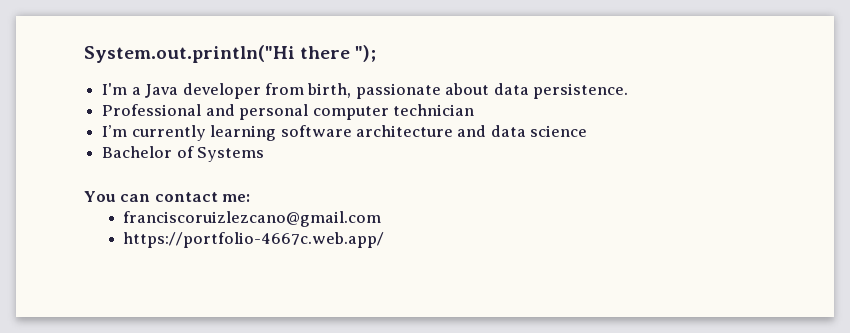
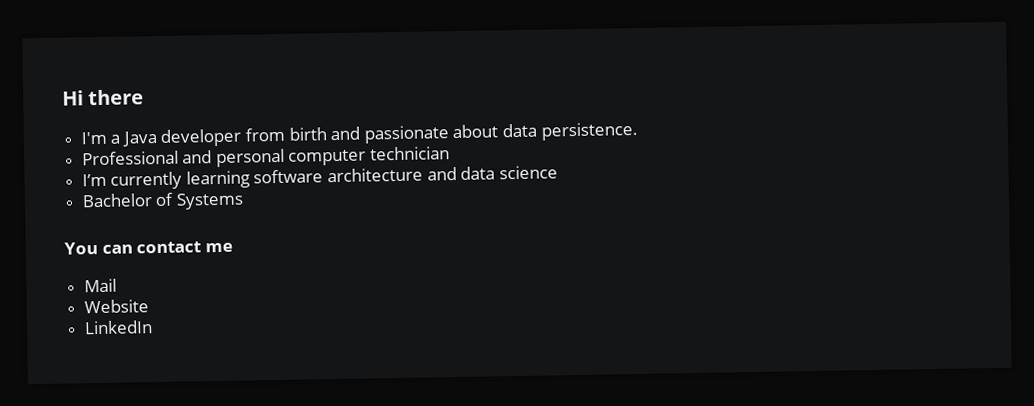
- System.out.println("Hi there ");
+ Hi there
- I'm a Java developer from birth, passionate about data persistence.
+ I'm a Java developer from birth and passionate about data persistence.
- You can contact me:
- franciscoruizlezcano@gmail.com
- https://portfolio-4667c.web.app/
+ You can contact me
+ Mail
+ Website
+ LinkedIn

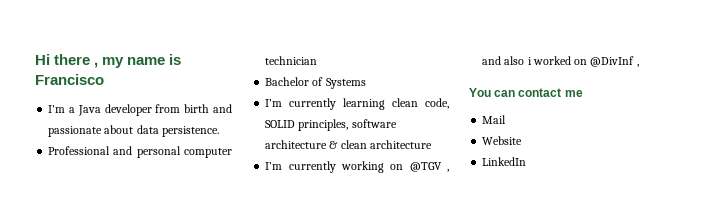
- Hi there
+ Hi there , my name is Francisco
+ Bachelor of Systems
- I’m currently learning software architecture and data science
- Bachelor of Systems
+ I’m currently learning clean code, SOLID principles, software architecture & clean architecture
+ I’m currently working on @TGV , and also i worked on @DivInf ,

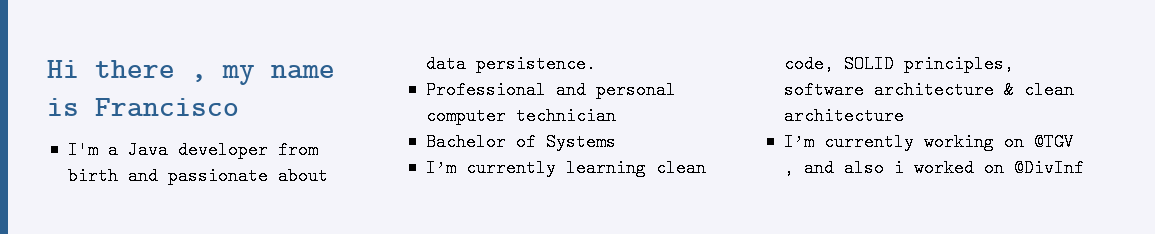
- I’m currently working on @TGV , and also i worked on @DivInf ,
- You can contact me
- Mail
- Website
- LinkedIn
+ I’m currently working on @TGV , and also i worked on @DivInf

